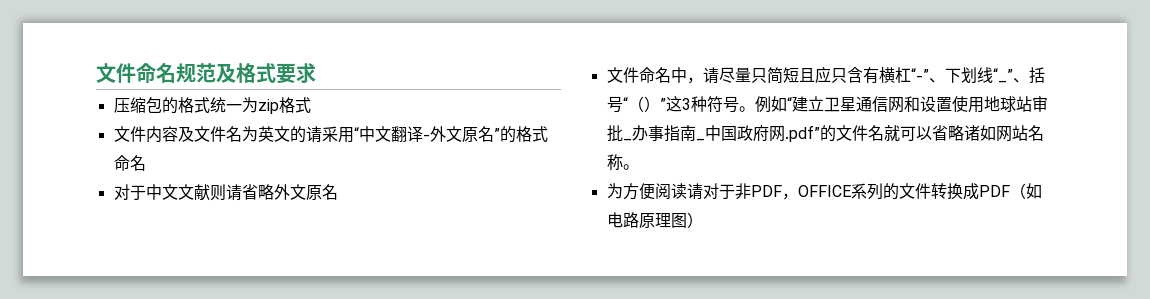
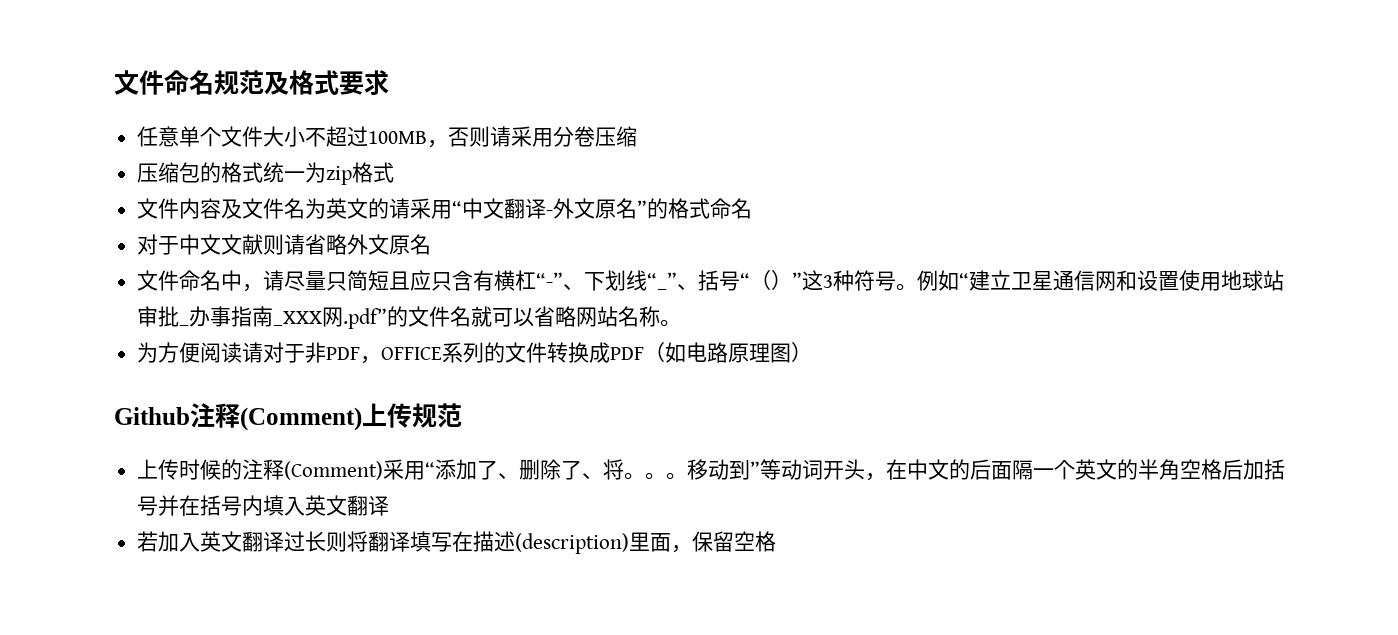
+ 任意单个文件大小不超过100MB，否则请采用分卷压缩
- 例如“建立卫星通信网和设置使用地球站审批_办事指南_中国政府网.pdf”的文件名就可以省略诸如网站名称。
+ 例如“建立卫星通信网和设置使用地球站审批_办事指南_XXX网.pdf”的文件名就可以省略网站名称。
+ Github注释(Comment)上传规范
+ 上传时候的注释(Comment)采用“添加了、删除了、将。。。移动到”等动词开头，在中文的后面隔一个英文的半角空格后加括号并在括号内填入英文翻译
+ 若加入英文翻译过长则将翻译填写在描述(description)里面，保留空格

